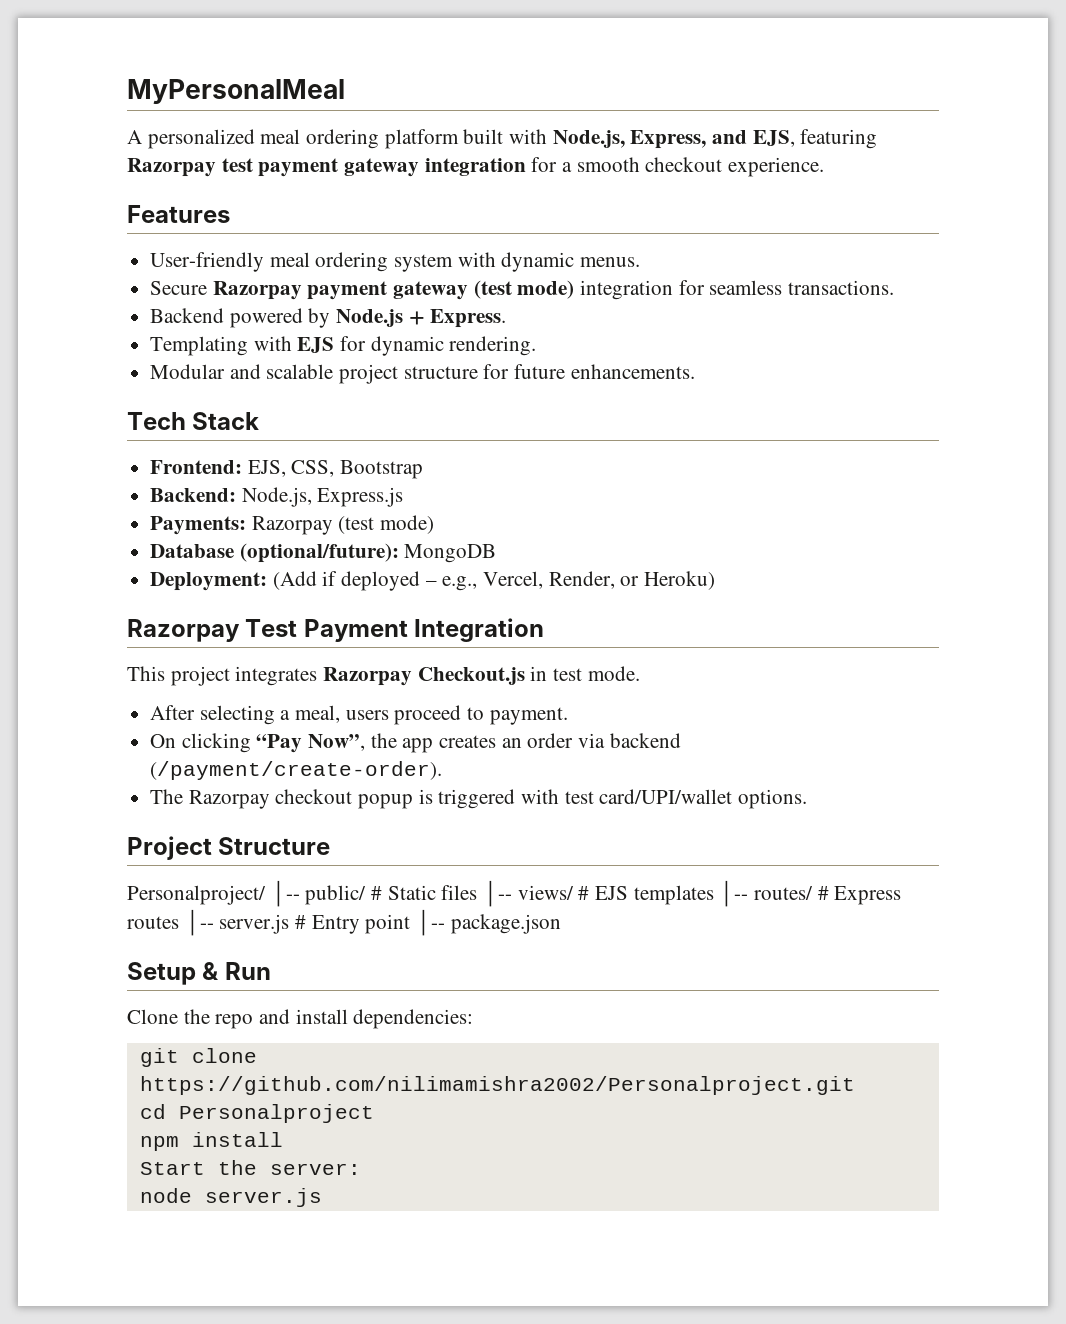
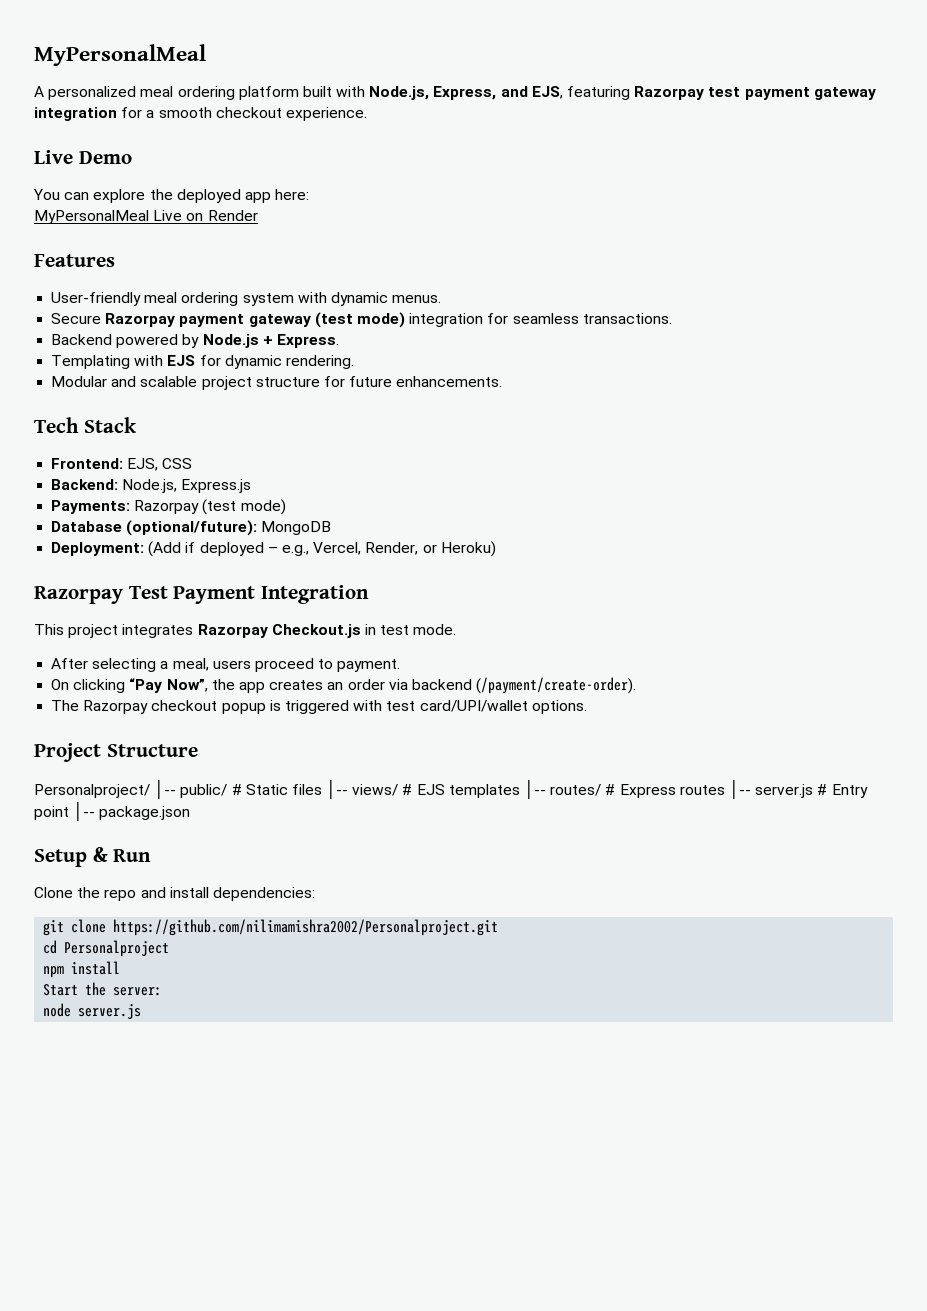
+ Live Demo
+ You can explore the deployed app here:
+ MyPersonalMeal Live on Render
- Frontend: EJS, CSS, Bootstrap
+ Frontend: EJS, CSS

